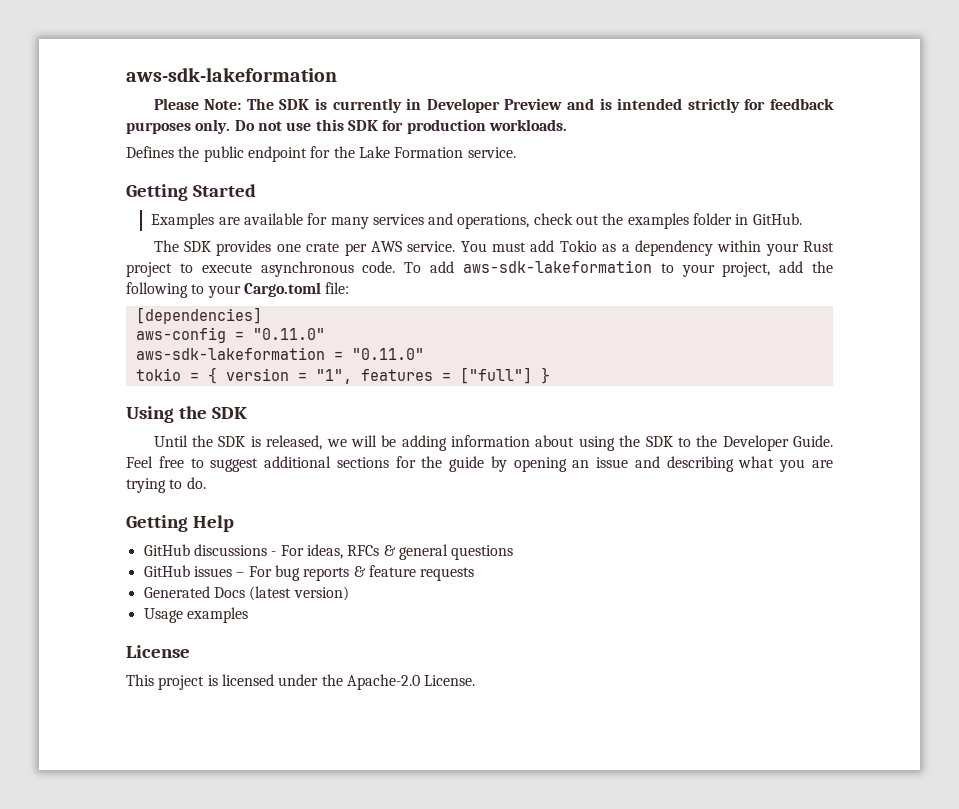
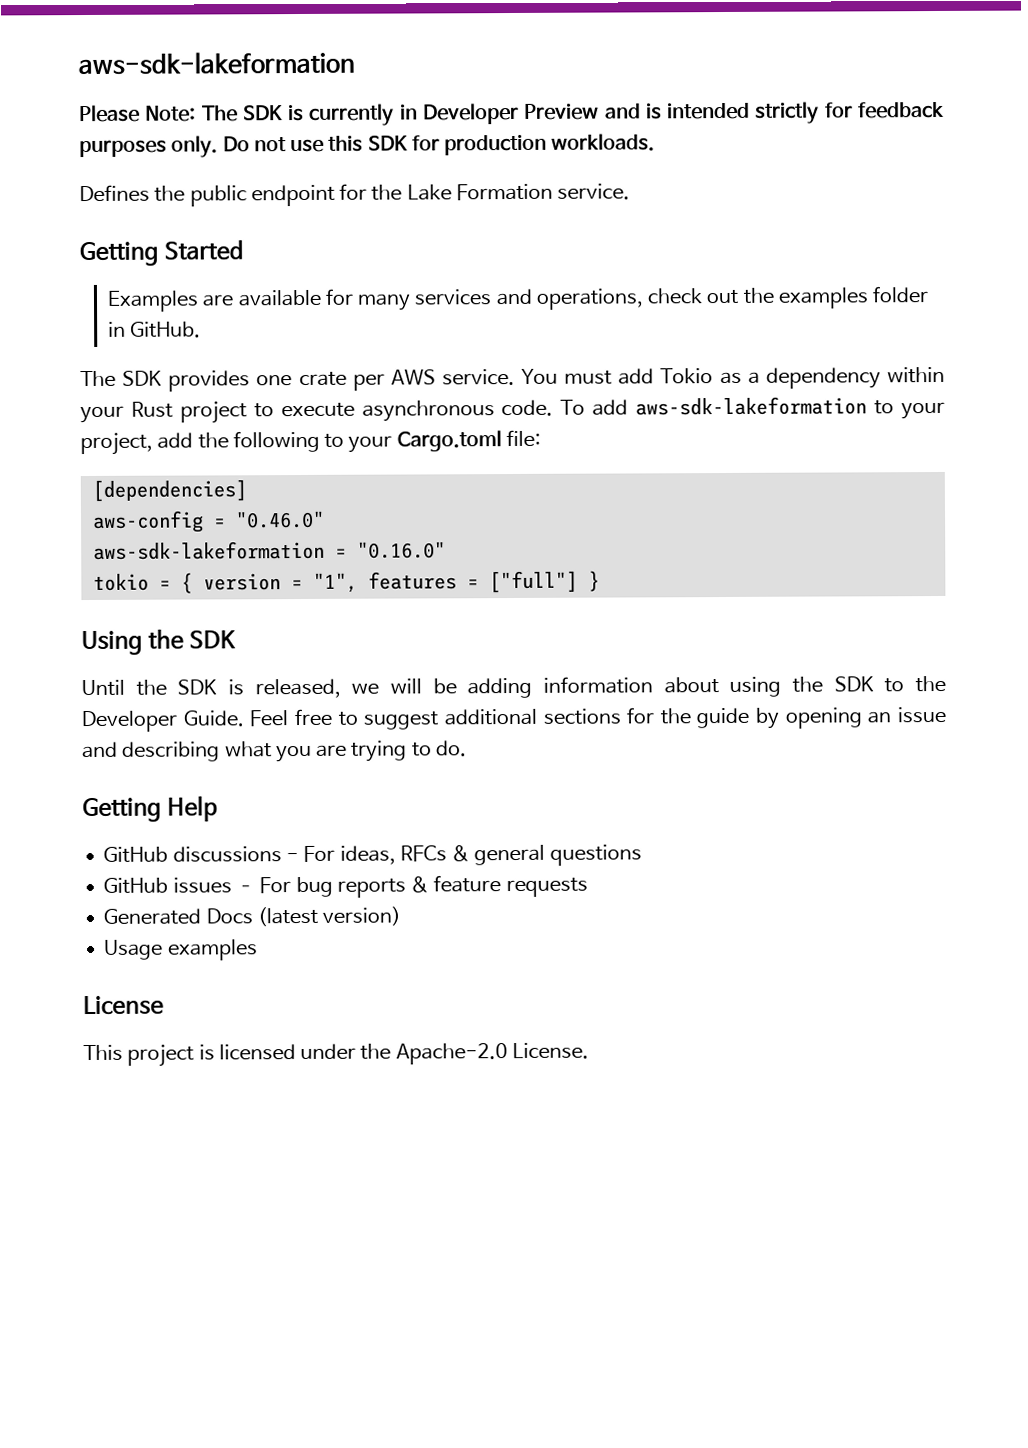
- aws-config = "0.11.0"
+ aws-config = "0.46.0"
- aws-sdk-lakeformation = "0.11.0"
+ aws-sdk-lakeformation = "0.16.0"

